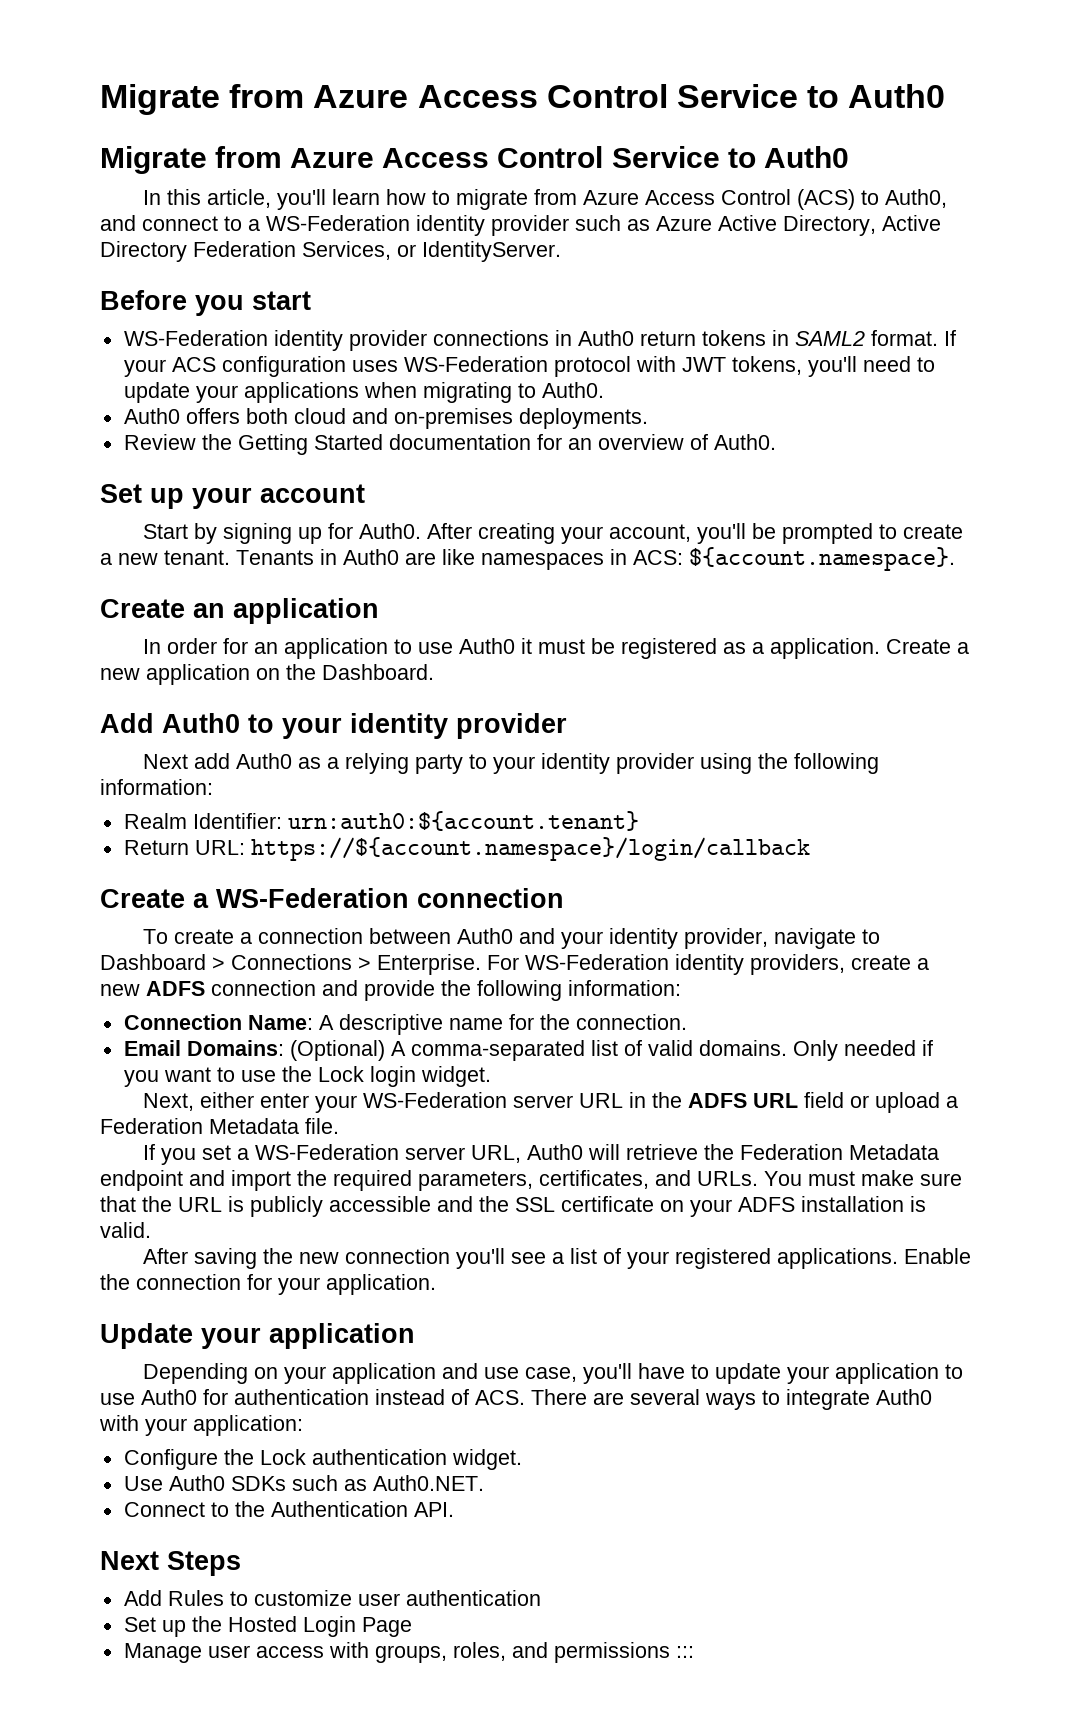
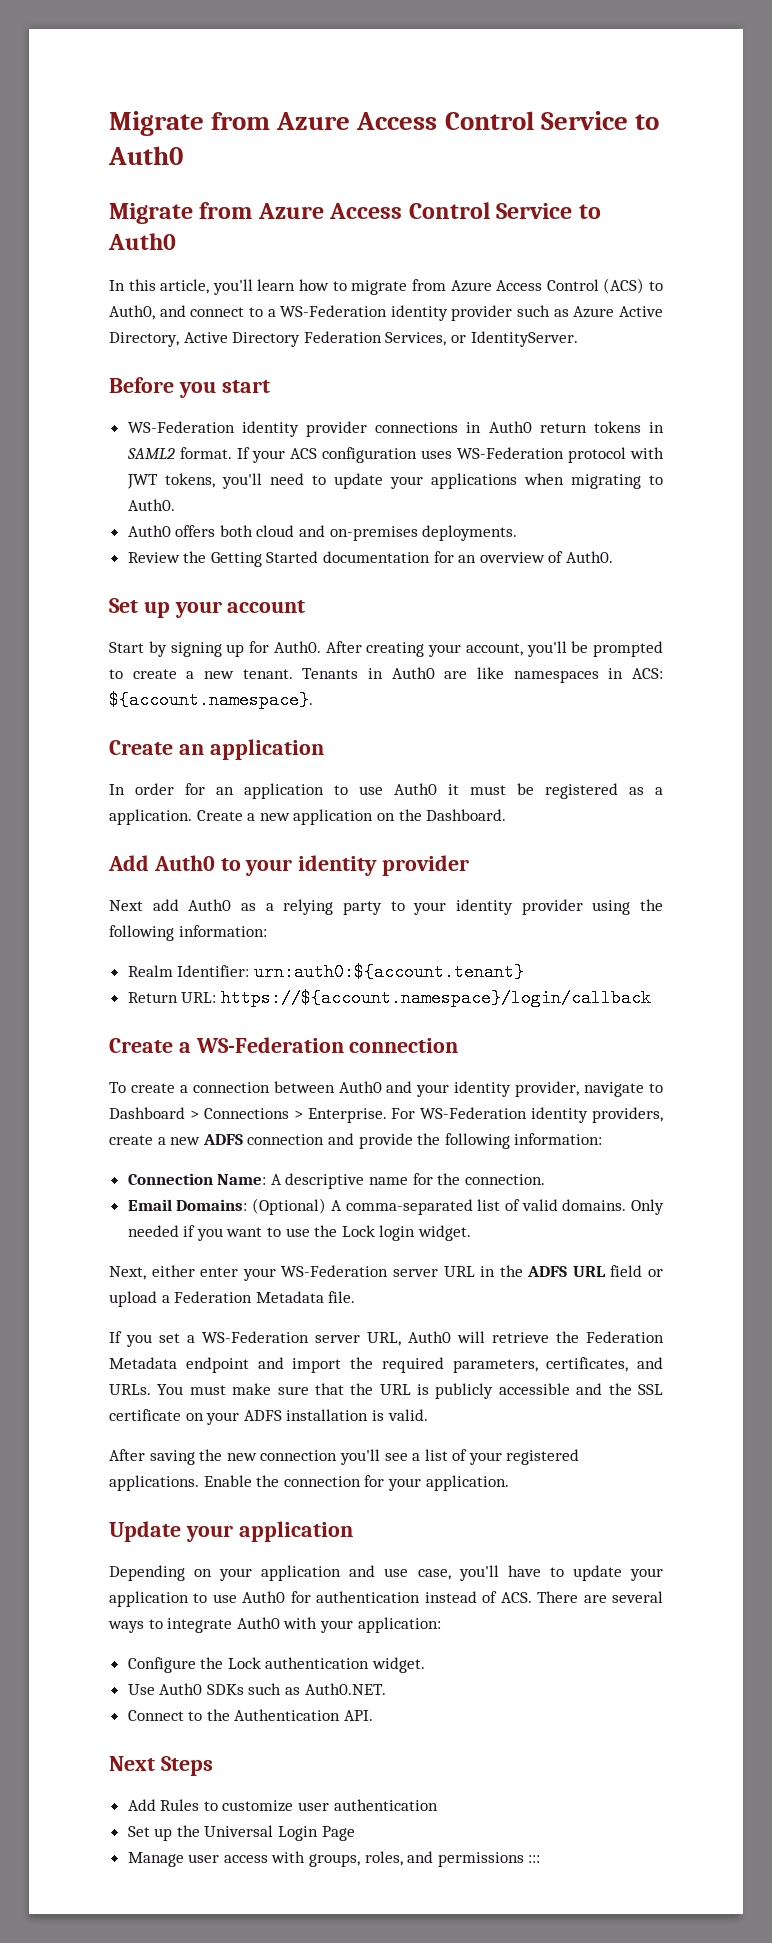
- Set up the Hosted Login Page
+ Set up the Universal Login Page

